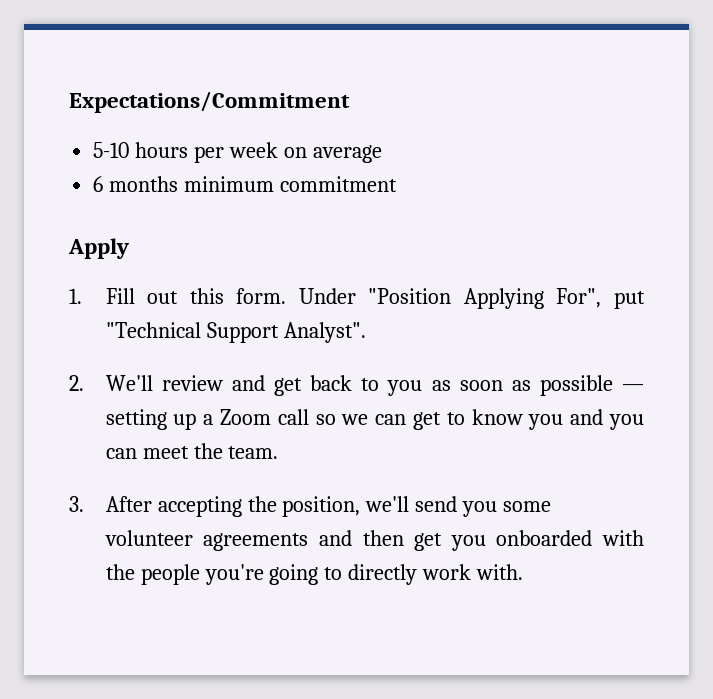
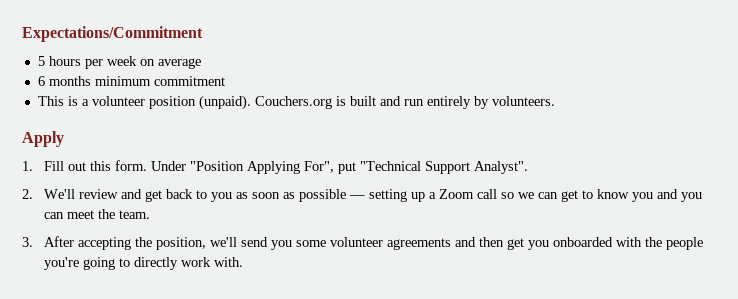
- 5-10 hours per week on average
+ 5 hours per week on average
+ This is a volunteer position (unpaid). Couchers.org is built and run entirely by volunteers.

